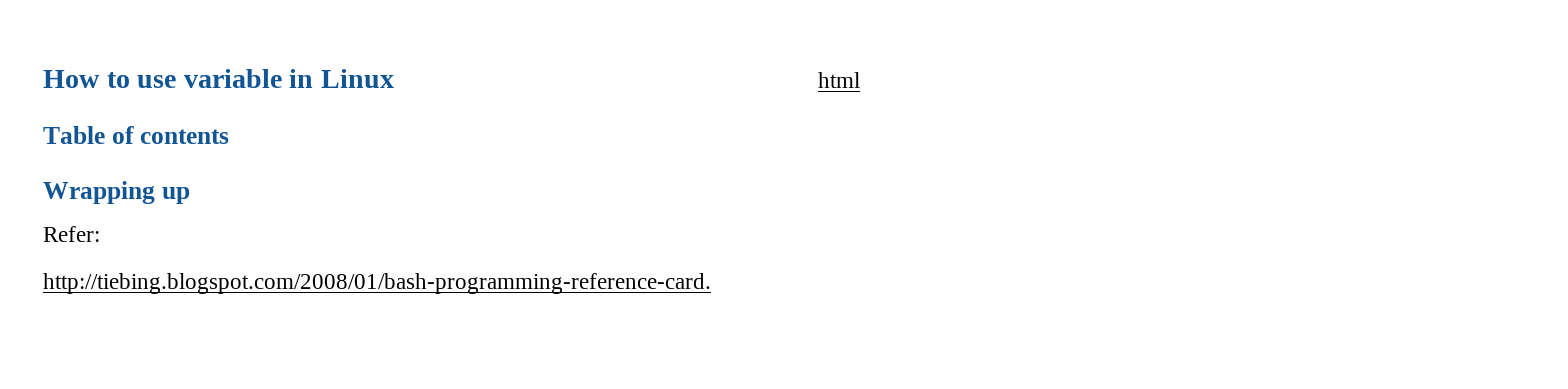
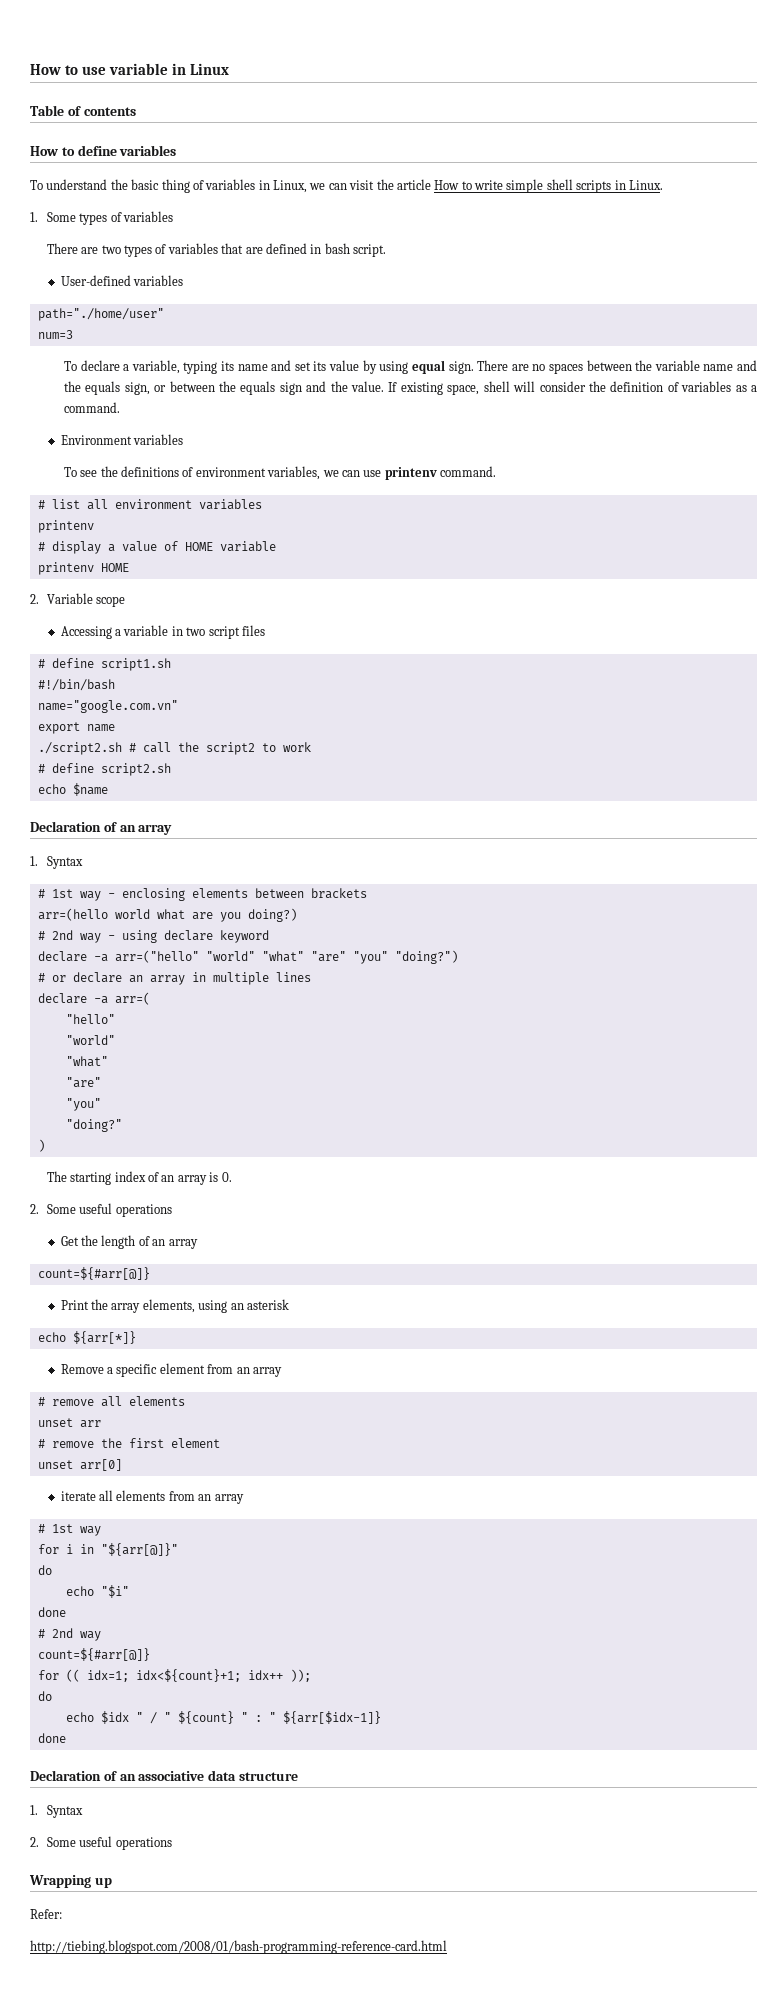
+ How to define variables
+ To understand the basic thing of variables in Linux, we can visit the article How to write simple shell scripts in Linux.
+ 1. Some types of variables
+ There are two types of variables that are defined in bash script.
+ User-defined variables
+ path="./home/user"
+ num=3
+ To declare a variable, typing its name and set its value by using equal sign. There are no spaces between the variable name and the equals sign, or between the equals sign and the value. If existing space, shell will consider the definition of variables as a command.
+ Environment variables
+ To see the definitions of environment variables, we can use printenv command.
+ # list all environment variables
+ printenv
+ # display a value of HOME variable
+ printenv HOME
+ 2. Variable scope
+ Accessing a variable in two script files
+ # define script1.sh
+ #!/bin/bash
+ name="google.com.vn"
+ export name
+ ./script2.sh # call the script2 to work
+ # define script2.sh
+ echo $name
+ Declaration of an array
+ 1. Syntax
+ # 1st way - enclosing elements between brackets
+ arr=(hello world what are you doing?)
+ # 2nd way - using declare keyword
+ declare -a arr=("hello" "world" "what" "are" "you" "doing?")
+ # or declare an array in multiple lines
+ declare -a arr=(
+ "hello"
+ "world"
+ "what"
+ "are"
+ "you"
+ "doing?"
+ )
+ The starting index of an array is 0.
+ 2. Some useful operations
+ Get the length of an array
+ count=${#arr[@]}
+ Print the array elements, using an asterisk
+ echo ${arr[*]}
+ Remove a specific element from an array
+ # remove all elements
+ unset arr
+ # remove the first element
+ unset arr[0]
+ iterate all elements from an array
+ # 1st way
+ for i in "${arr[@]}"
+ do
+ echo "$i"
+ done
+ # 2nd way
+ count=${#arr[@]}
+ for (( idx=1; idx<${count}+1; idx++ ));
+ do
+ echo $idx " / " ${count} " : " ${arr[$idx-1]}
+ done
+ Declaration of an associative data structure
+ 1. Syntax
+ 2. Some useful operations

